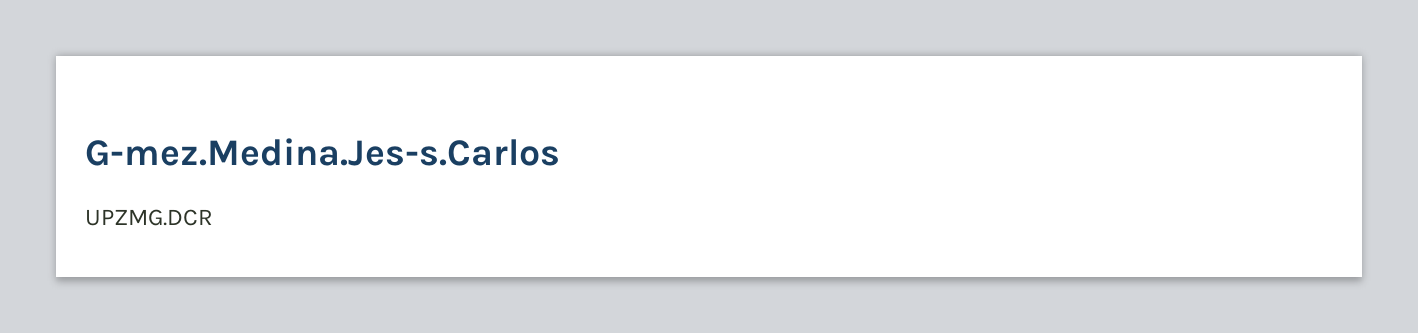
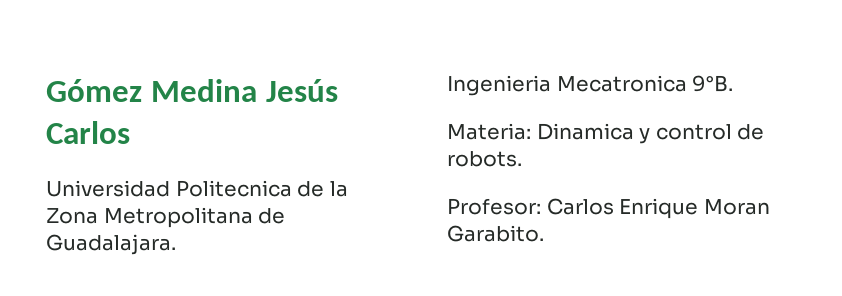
- G-mez.Medina.Jes-s.Carlos
- UPZMG.DCR
+ Gómez Medina Jesús Carlos
+ Universidad Politecnica de la Zona Metropolitana de Guadalajara.
+ Ingenieria Mecatronica 9°B.
+ Materia: Dinamica y control de robots.
+ Profesor: Carlos Enrique Moran Garabito.

